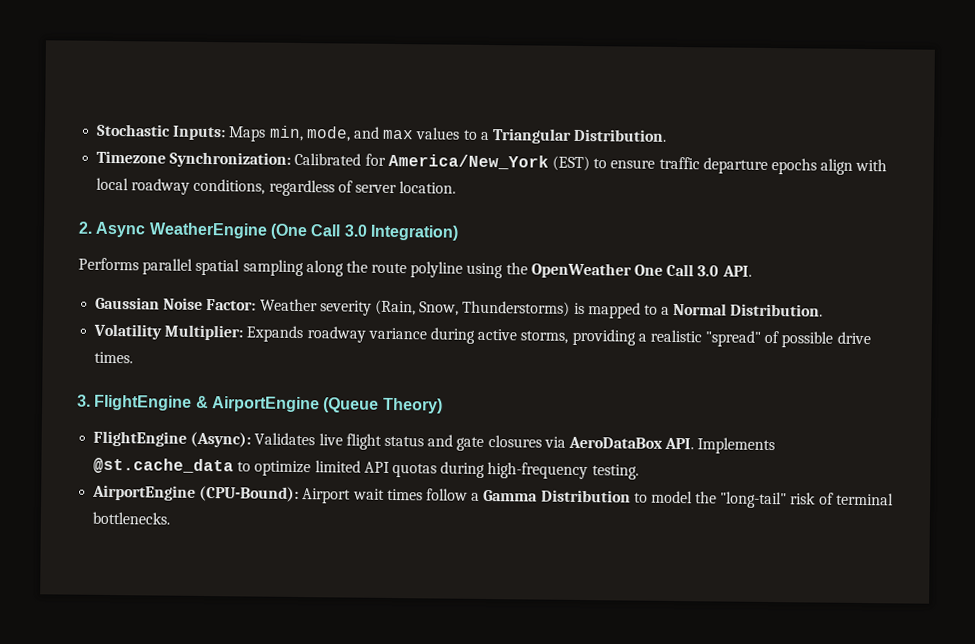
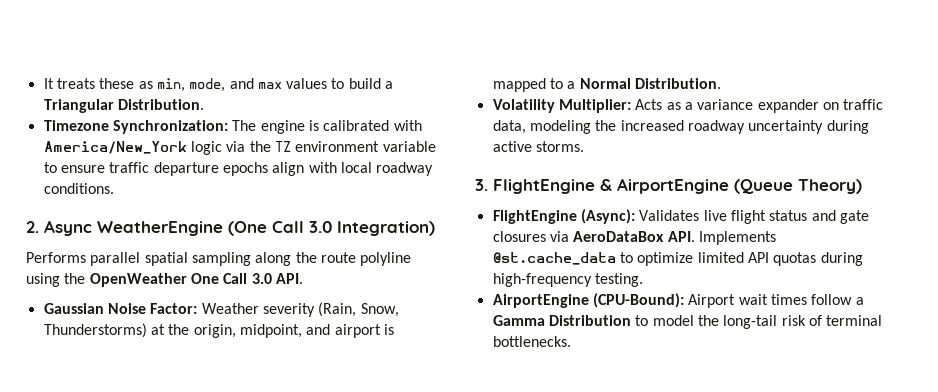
- Stochastic Inputs: Maps min, mode, and max values to a Triangular Distribution.
+ It treats these as min, mode, and max values to build a Triangular Distribution.
- Timezone Synchronization: Calibrated for America/New_York (EST) to ensure traffic departure epochs align with local roadway conditions, regardless of server location.
+ Timezone Synchronization: The engine is calibrated with America/New_York logic via the TZ environment variable to ensure traffic departure epochs align with local roadway conditions.
- Gaussian Noise Factor: Weather severity (Rain, Snow, Thunderstorms) is mapped to a Normal Distribution.
+ Gaussian Noise Factor: Weather severity (Rain, Snow, Thunderstorms) at the origin, midpoint, and airport is mapped to a Normal Distribution.
- Volatility Multiplier: Expands roadway variance during active storms, providing a realistic "spread" of possible drive times.
+ Volatility Multiplier: Acts as a variance expander on traffic data, modeling the increased roadway uncertainty during active storms.
- AirportEngine (CPU-Bound): Airport wait times follow a Gamma Distribution to model the "long-tail" risk of terminal bottlenecks.
+ AirportEngine (CPU-Bound): Airport wait times follow a Gamma Distribution to model the long-tail risk of terminal bottlenecks.

